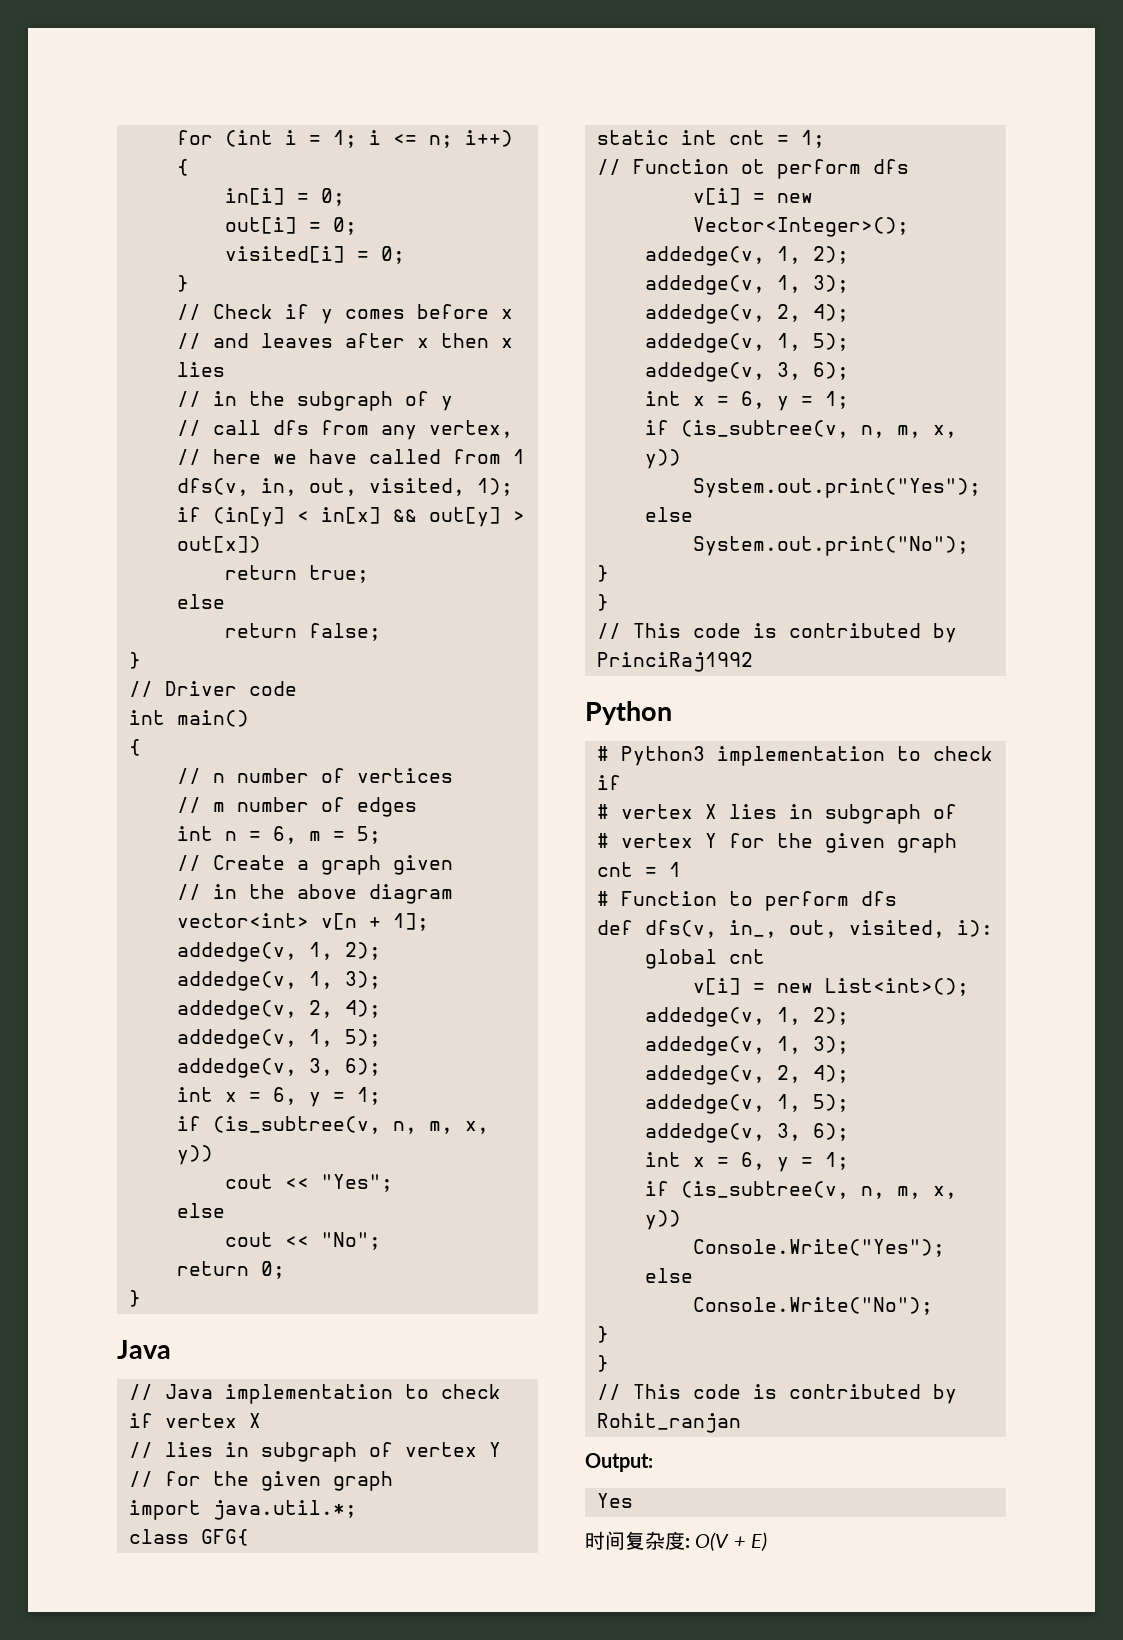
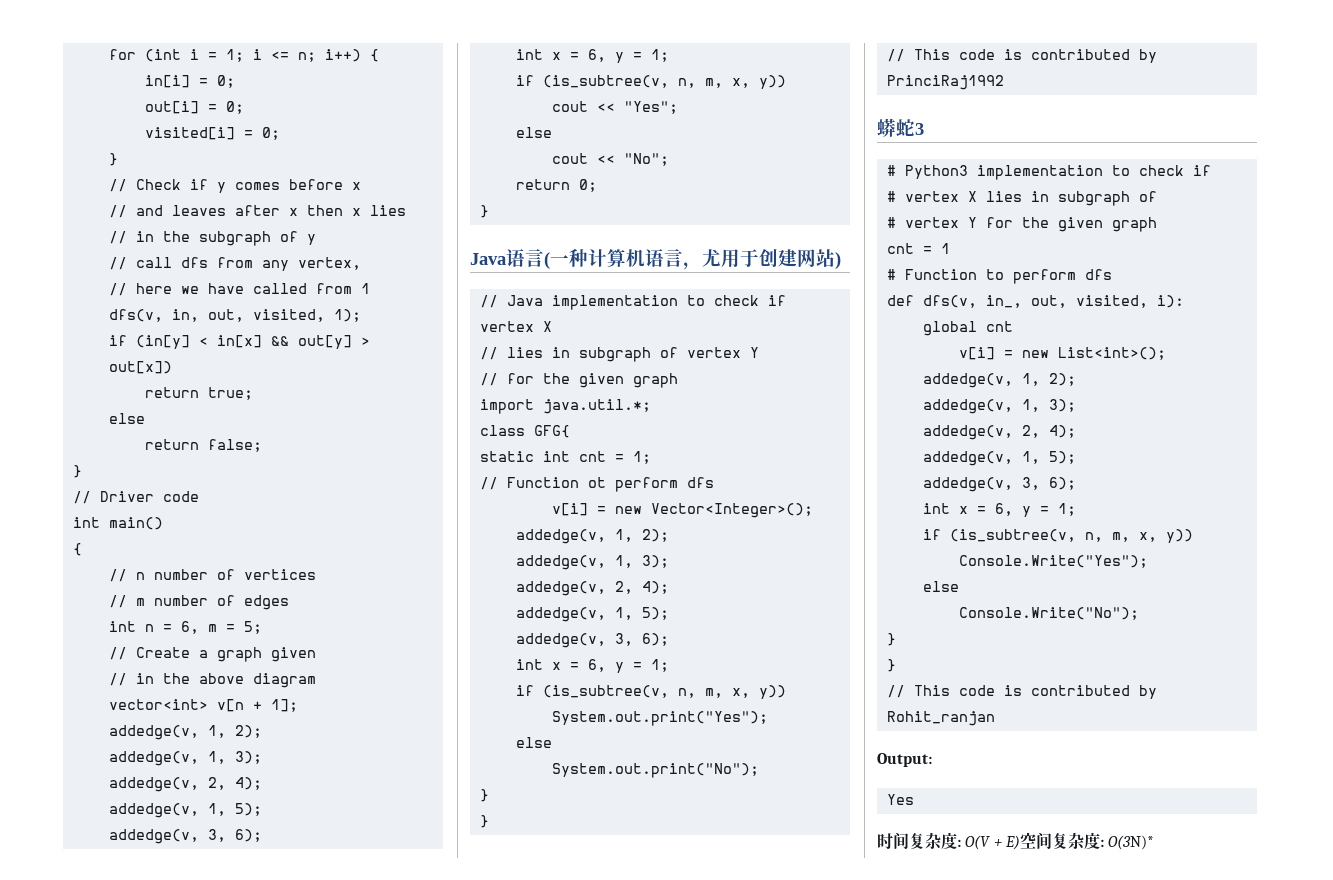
  return 0;
  }
- Java
+ Java语言(一种计算机语言，尤用于创建网站)
- Python
+ 蟒蛇3
- 时间复杂度: O(V + E)
+ 时间复杂度: O(V + E)空间复杂度: O(3N)*

